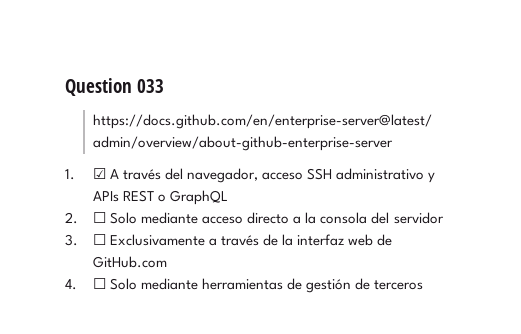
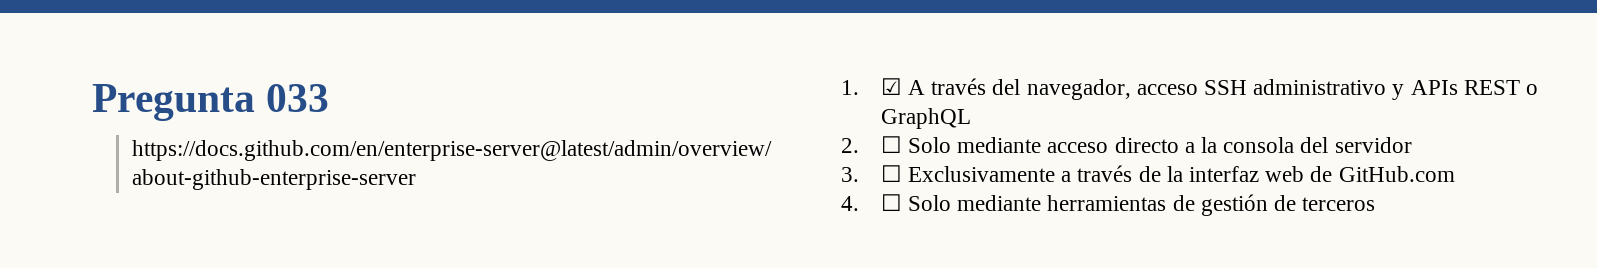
- Question 033
+ Pregunta 033

